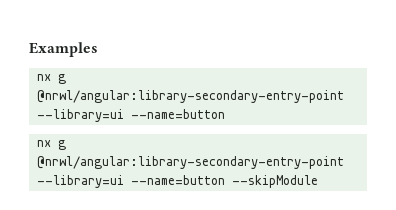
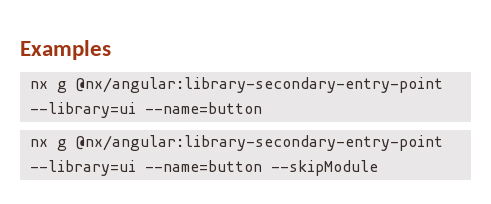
  Examples
- nx g @nrwl/angular:library-secondary-entry-point --library=ui --name=button
+ nx g @nx/angular:library-secondary-entry-point --library=ui --name=button
- nx g @nrwl/angular:library-secondary-entry-point --library=ui --name=button --skipModule
+ nx g @nx/angular:library-secondary-entry-point --library=ui --name=button --skipModule

